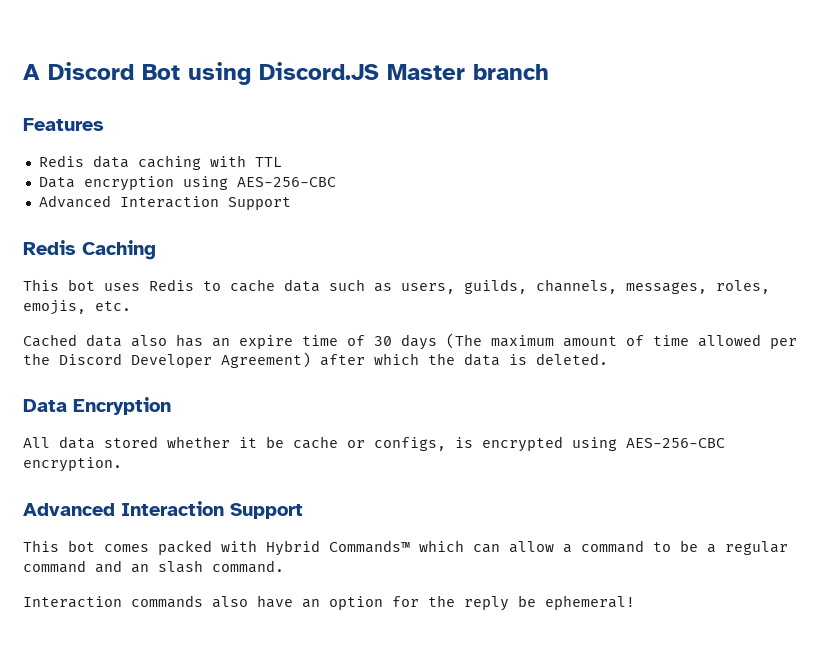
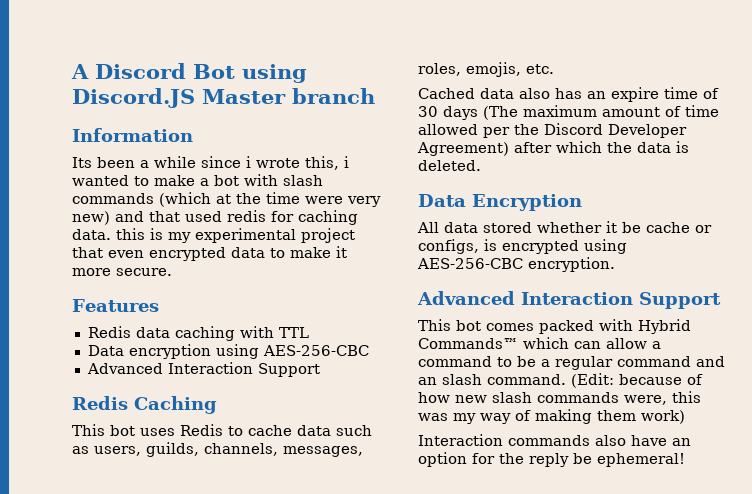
+ Information
+ Its been a while since i wrote this, i wanted to make a bot with slash commands (which at the time were very new) and that used redis for caching data. this is my experimental project that even encrypted data to make it more secure.
+ (Edit: because of how new slash commands were, this was my way of making them work)

